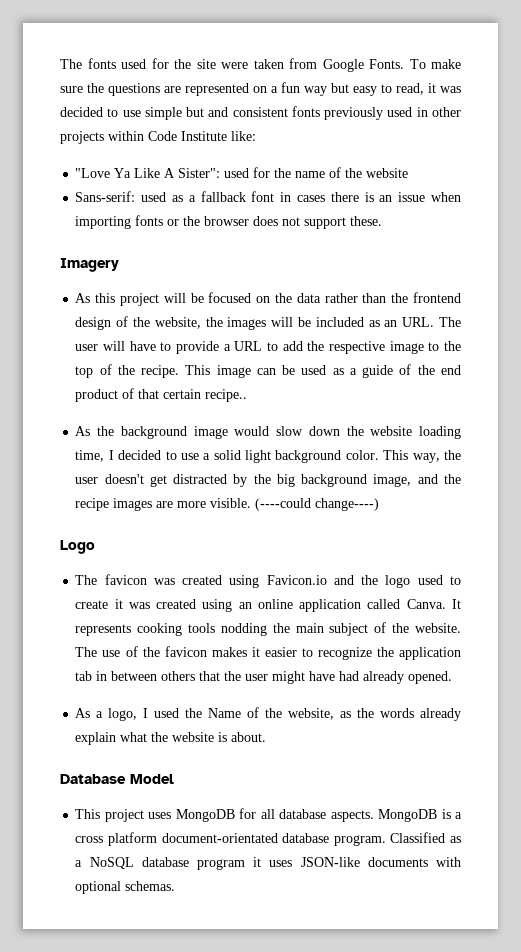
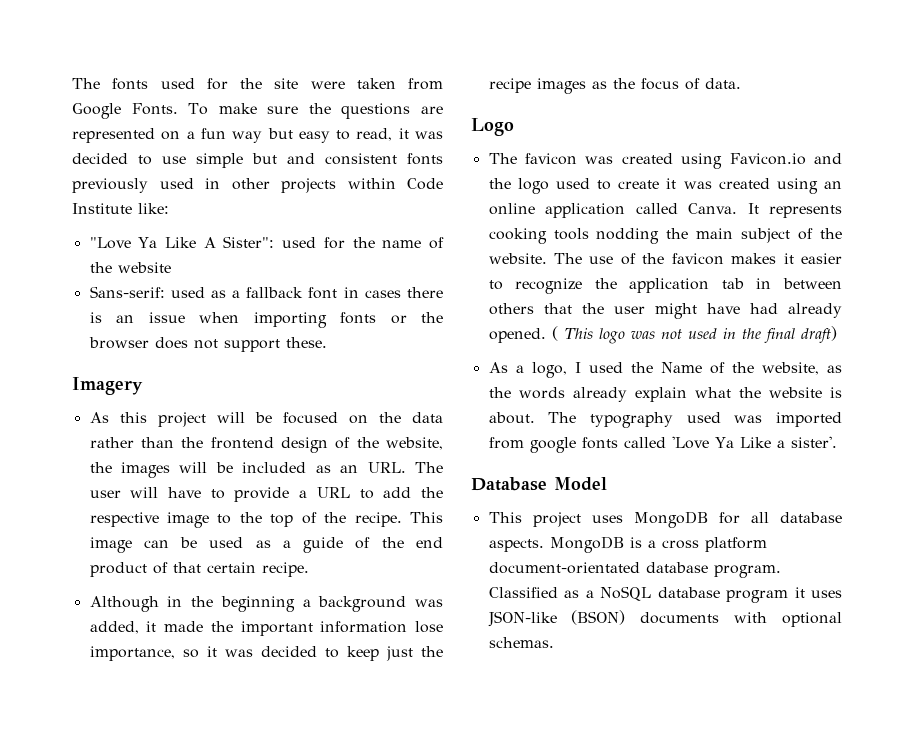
- This image can be used as a guide of the end product of that certain recipe..
- As the background image would slow down the website loading time, I decided to use a solid light background color. This way, the user doesn't get distracted by the big background image, and the recipe images are more visible. (----could change----)
+ This image can be used as a guide of the end product of that certain recipe.
+ Although in the beginning a background was added, it made the important information lose importance, so it was decided to keep just the recipe images as the focus of data.
+ ( This logo was not used in the final draft)
+ The typography used was imported from google fonts called 'Love Ya Like a sister'.
- Classified as a NoSQL database program it uses JSON-like documents with optional schemas.
+ Classified as a NoSQL database program it uses JSON-like (BSON) documents with optional schemas.

